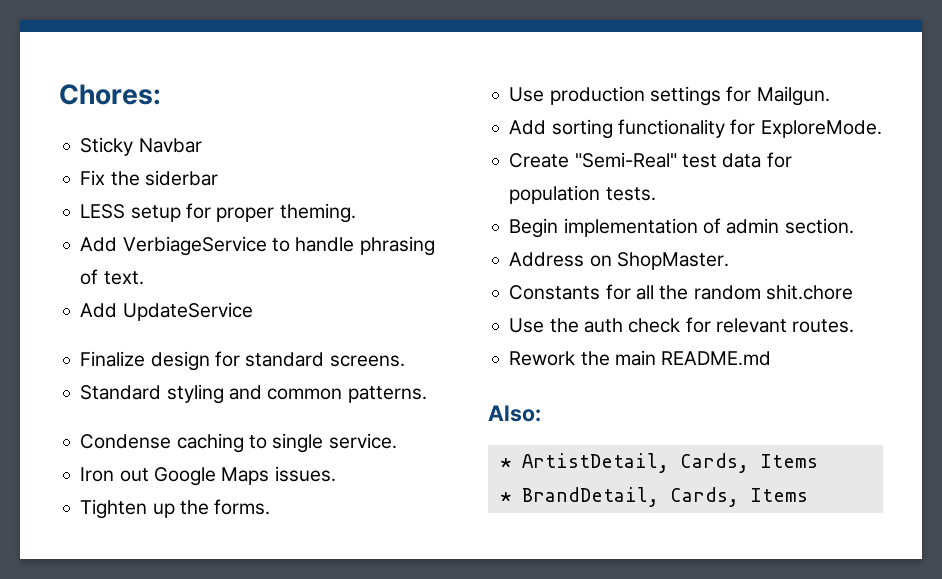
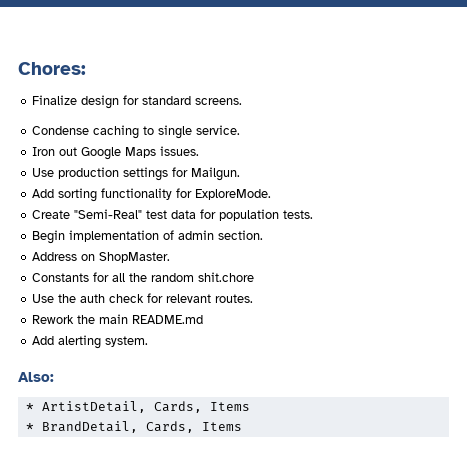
- Sticky Navbar
- Fix the siderbar
- LESS setup for proper theming.
- Add VerbiageService to handle phrasing of text.
- Add UpdateService
- Standard styling and common patterns.
- Tighten up the forms.
+ Add alerting system.

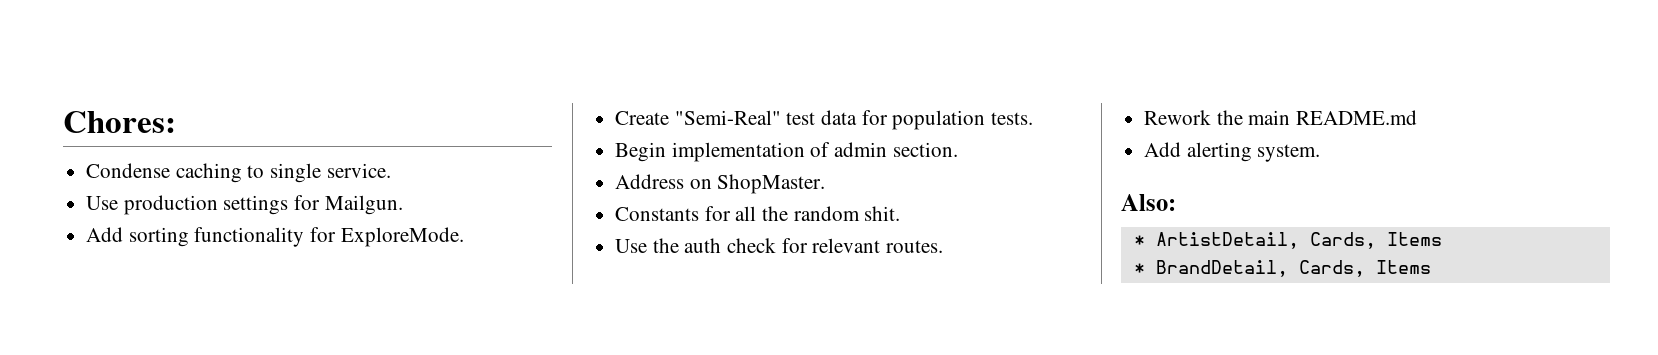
- Finalize design for standard screens.
- Iron out Google Maps issues.
- Constants for all the random shit.chore
+ Constants for all the random shit.

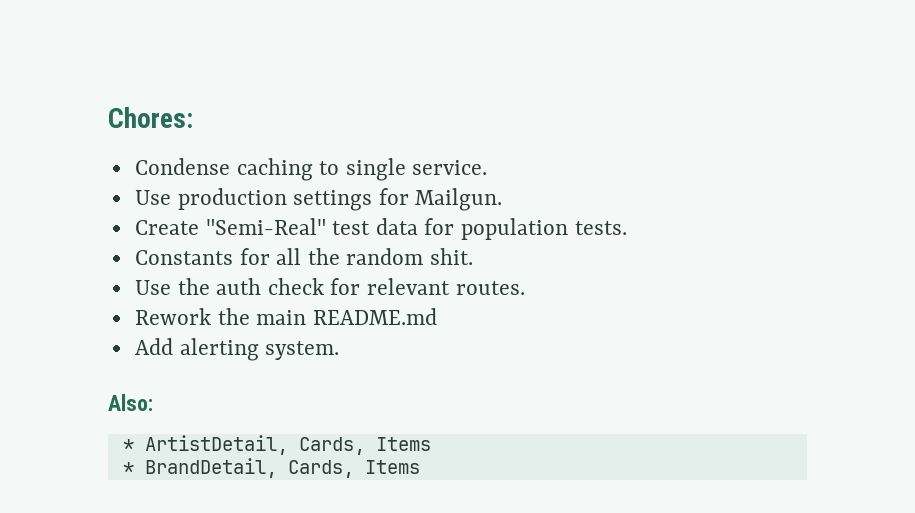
- Add sorting functionality for ExploreMode.
- Begin implementation of admin section.
- Address on ShopMaster.

